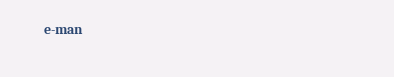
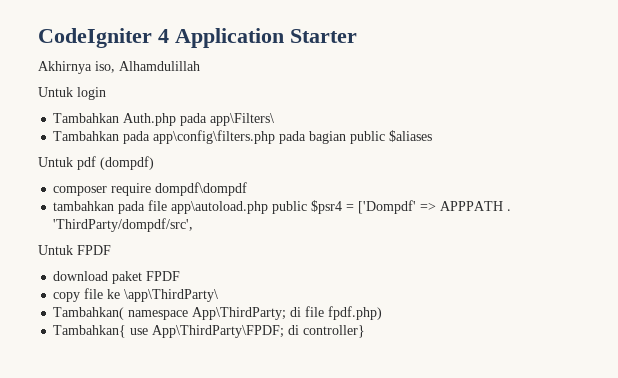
- e-man
+ CodeIgniter 4 Application Starter
+ Akhirnya iso, Alhamdulillah
+ Untuk login
+ Tambahkan Auth.php pada app\Filters\
+ Tambahkan pada app\config\filters.php pada bagian public $aliases
+ Untuk pdf (dompdf)
+ composer require dompdf\dompdf
+ tambahkan pada file app\autoload.php public $psr4 = ['Dompdf' => APPPATH . 'ThirdParty/dompdf/src',
+ Untuk FPDF
+ download paket FPDF
+ copy file ke \app\ThirdParty\
+ Tambahkan( namespace App\ThirdParty; di file fpdf.php)
+ Tambahkan{ use App\ThirdParty\FPDF; di controller}

